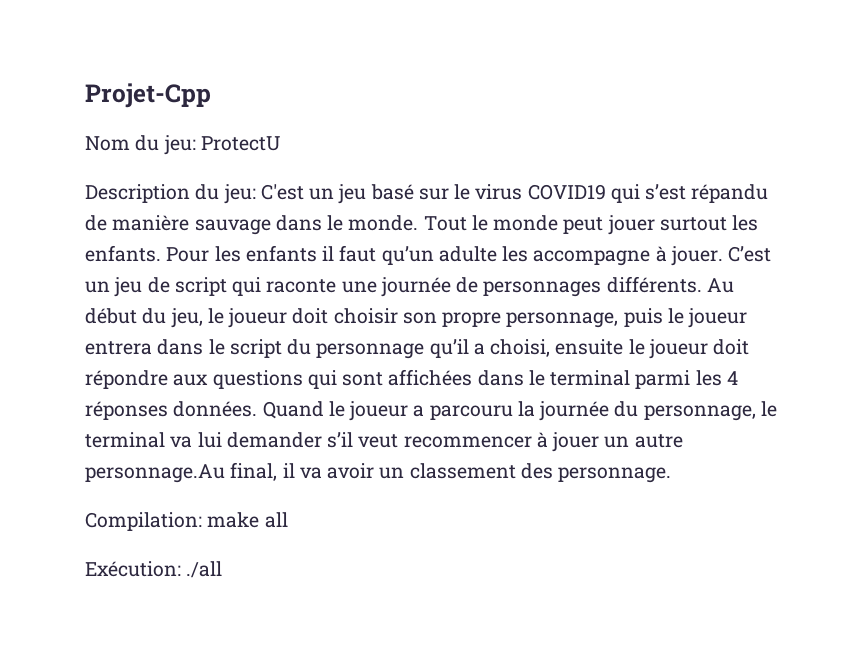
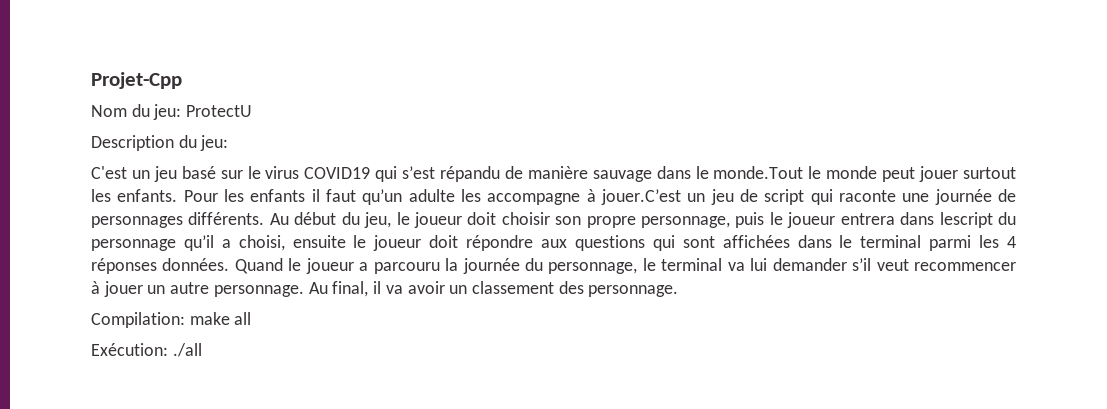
- Description du jeu: C'est un jeu basé sur le virus COVID19 qui s’est répandu de manière sauvage dans le monde. Tout le monde peut jouer surtout les enfants.
+ Description du jeu:
+ C'est un jeu basé sur le virus COVID19 qui s’est répandu de manière sauvage dans le monde.Tout le monde peut jouer surtout les enfants.
- Pour les enfants il faut qu’un adulte les accompagne à jouer. C’est un jeu de script qui raconte une journée de personnages différents.
+ Pour les enfants il faut qu’un adulte les accompagne à jouer.C’est un jeu de script qui raconte une journée de personnages différents.
- Au début du jeu, le joueur doit choisir son propre personnage, puis le joueur entrera dans le script du personnage qu’il a choisi, ensuite le joueur doit répondre aux questions qui sont affichées dans le terminal parmi les 4 réponses données.
+ Au début du jeu, le joueur doit choisir son propre personnage, puis le joueur entrera dans lescript du personnage qu’il a choisi, ensuite le joueur doit répondre aux questions qui sont affichées dans le terminal parmi les 4 réponses données.
- Quand le joueur a parcouru la journée du personnage, le terminal va lui demander s’il veut recommencer à jouer un autre personnage.Au final, il va avoir un classement des personnage.
+ Quand le joueur a parcouru la journée du personnage, le terminal va lui demander s’il veut recommencer à jouer un autre personnage. Au final, il va avoir un classement des personnage.

